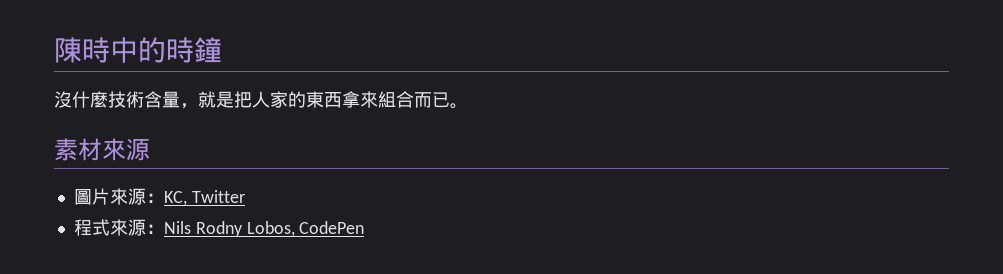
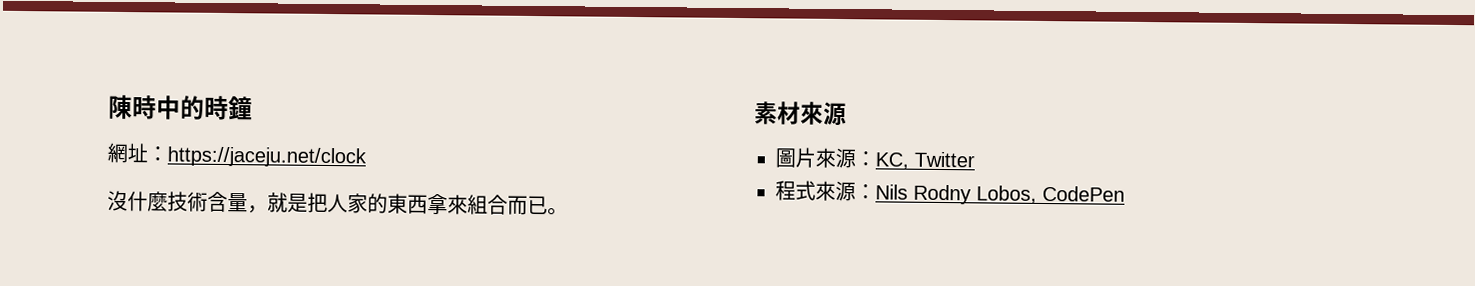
+ 網址：https://jaceju.net/clock

